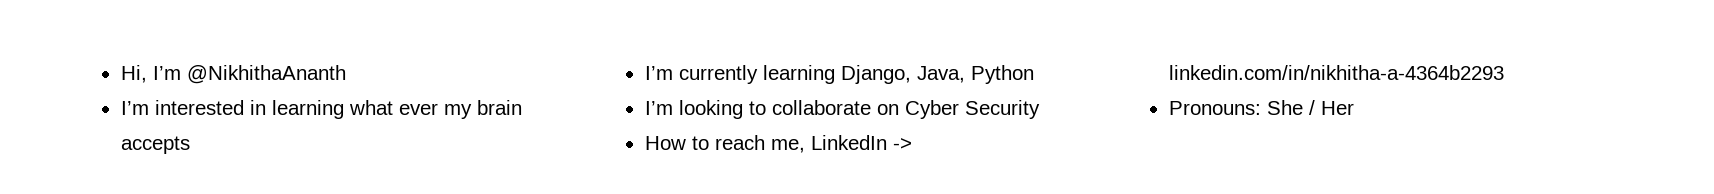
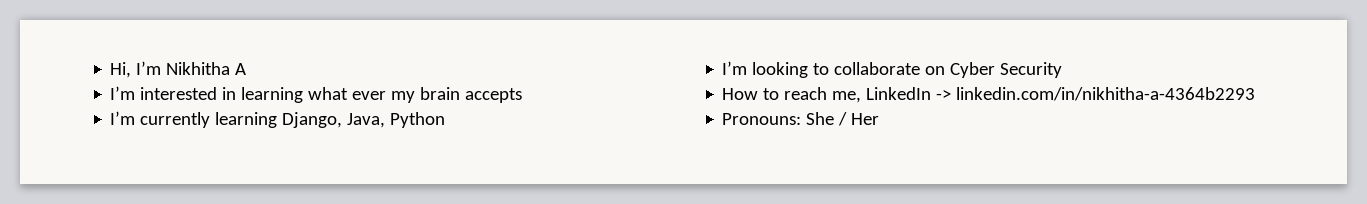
- Hi, I’m @NikhithaAnanth
+ Hi, I’m Nikhitha A

